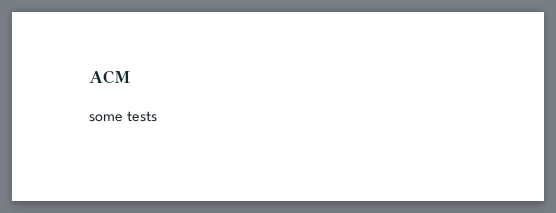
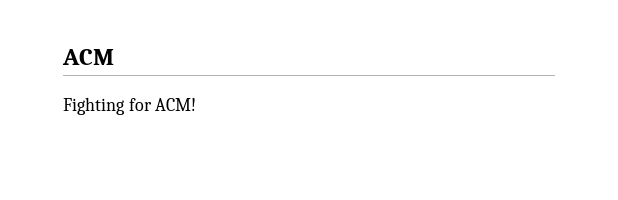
- some tests
+ Fighting for ACM!

